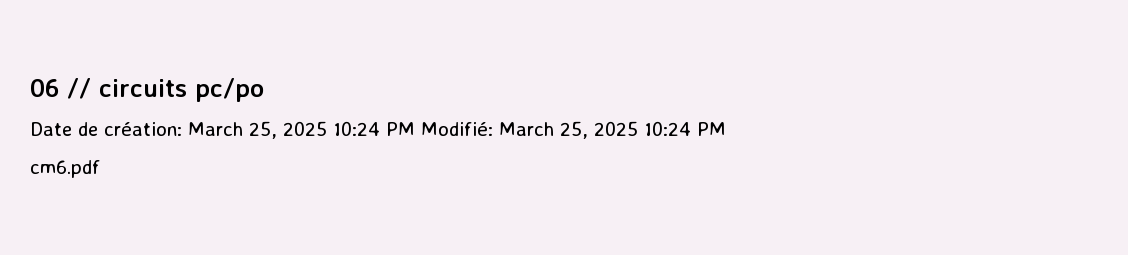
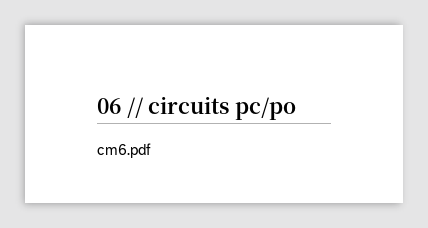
- Date de création: March 25, 2025 10:24 PM Modifié: March 25, 2025 10:24 PM

